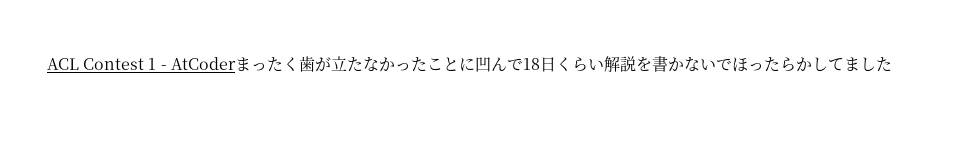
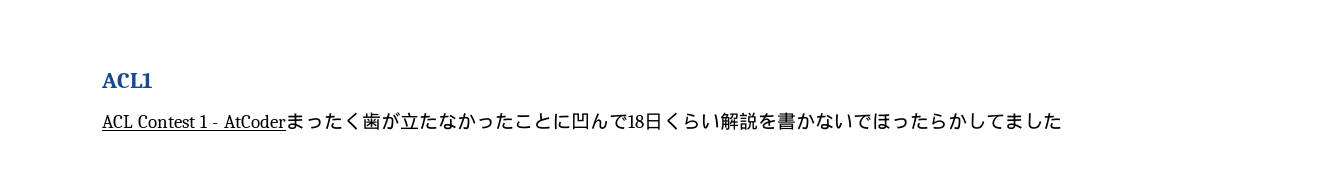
+ ACL1

